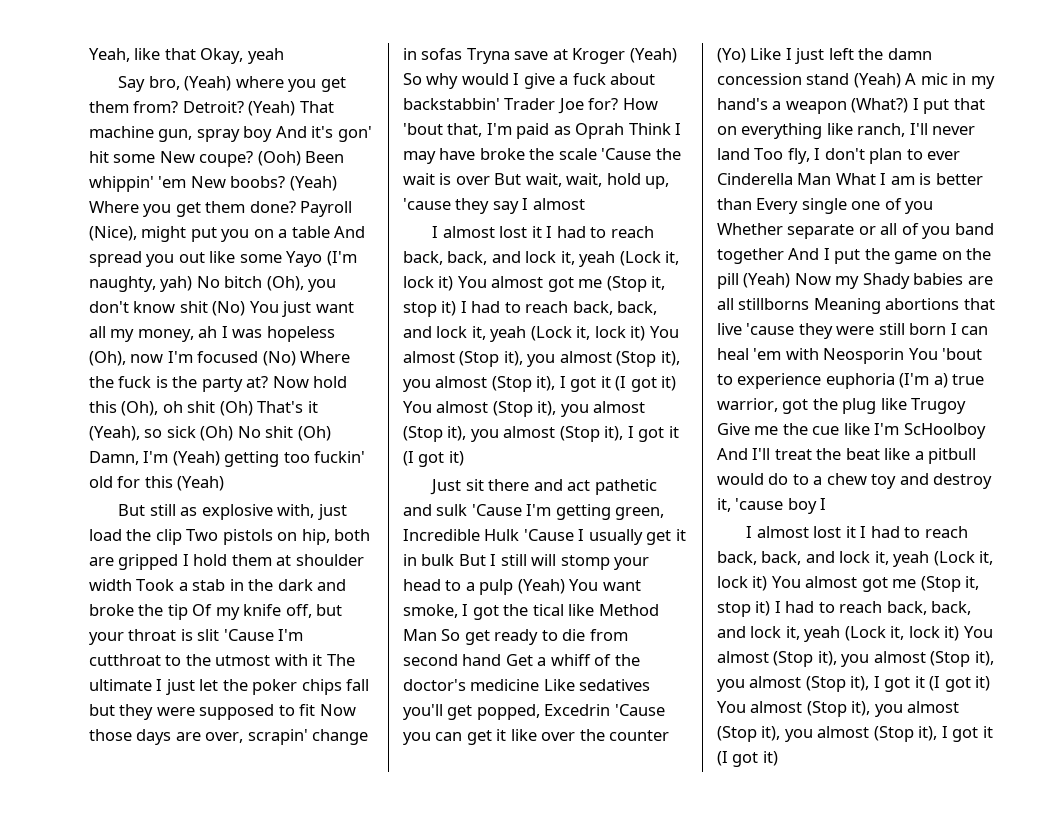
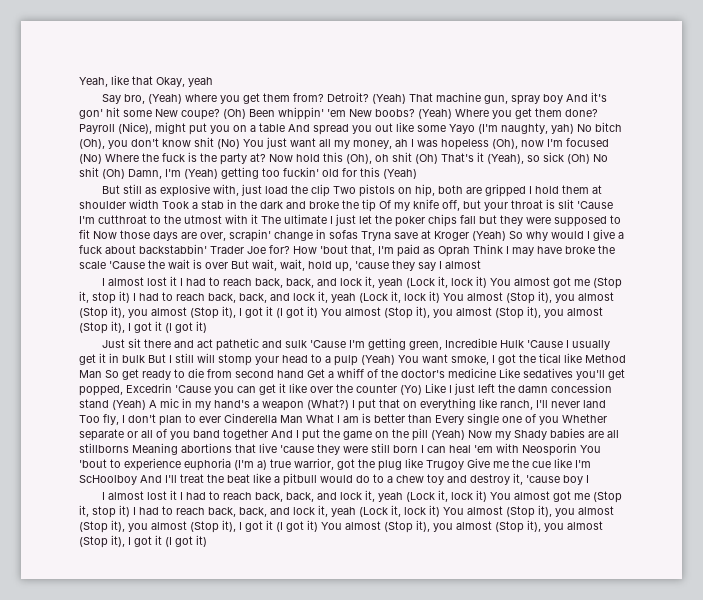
- (Ooh) Been whippin' 'em New boobs?
+ (Oh) Been whippin' 'em New boobs?

